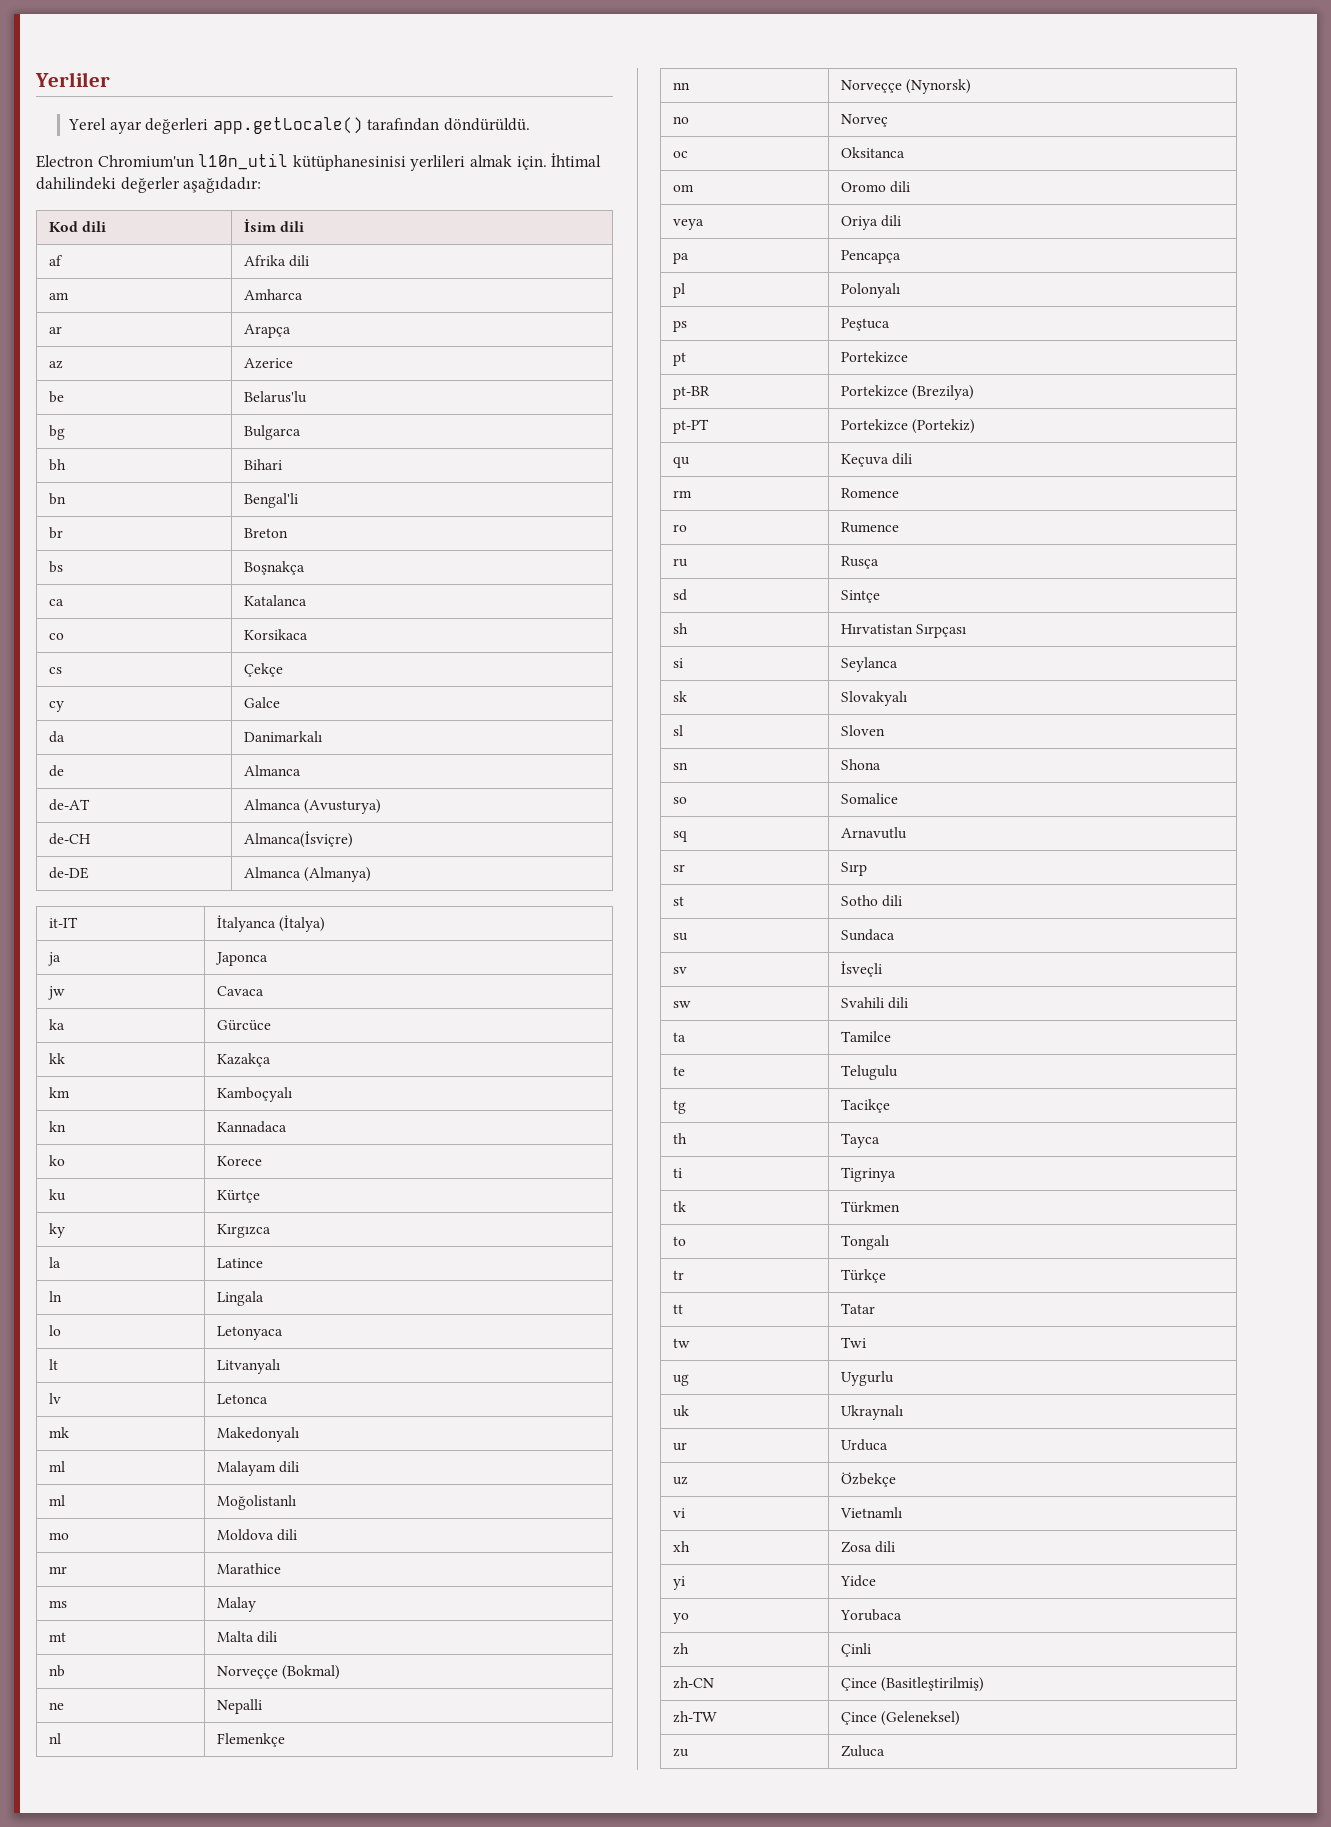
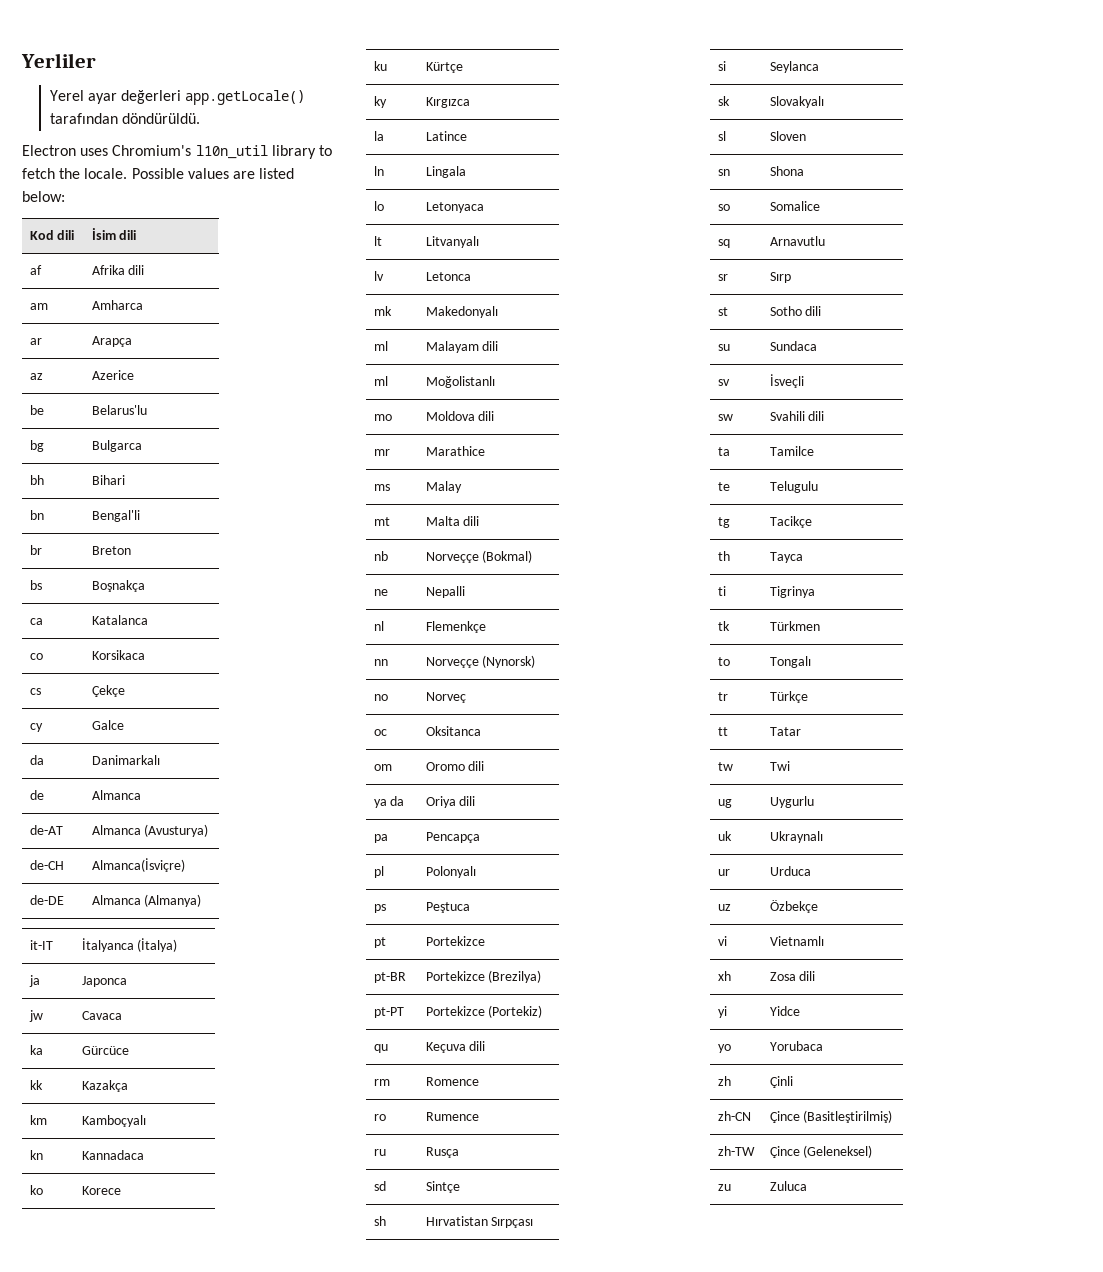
- Electron Chromium'un l10n_util kütüphanesinisi yerlileri almak için. İhtimal dahilindeki değerler aşağıdadır:
+ Electron uses Chromium's l10n_util library to fetch the locale. Possible values are listed below:
- veya | Oriya dili
+ ya da | Oriya dili

